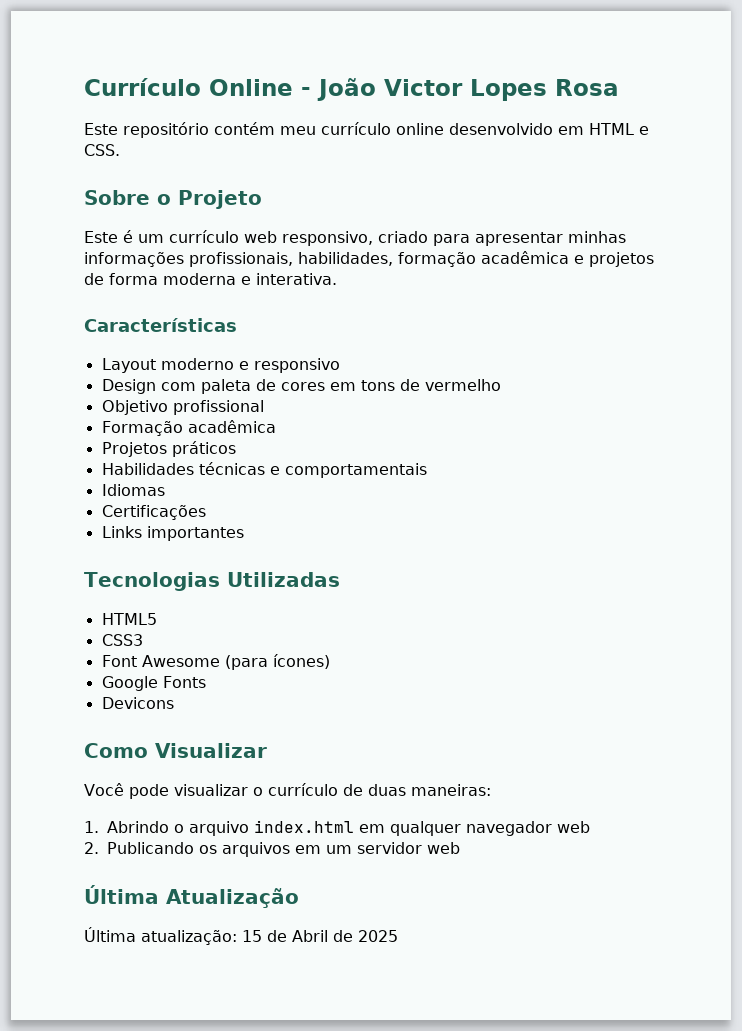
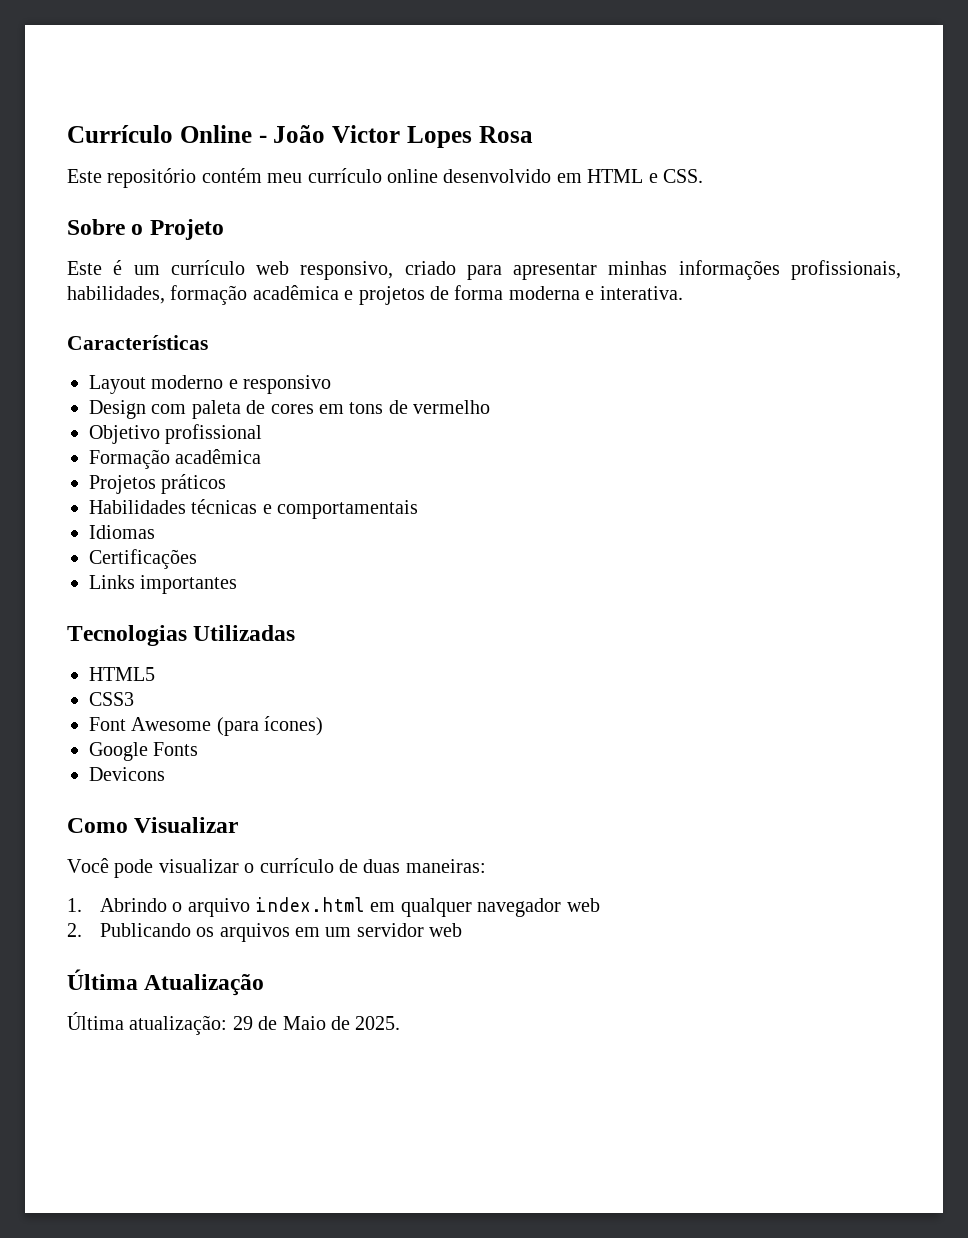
- Última atualização: 15 de Abril de 2025
+ Última atualização: 29 de Maio de 2025.

